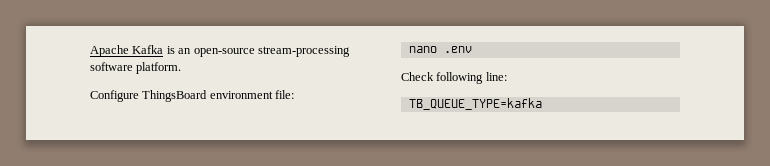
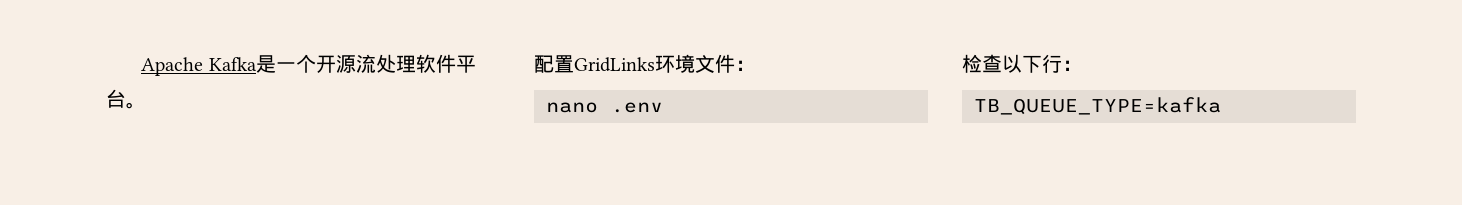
- Apache Kafka is an open-source stream-processing software platform.
- Configure ThingsBoard environment file:
+ Apache Kafka是一个开源流处理软件平台。
+ 配置GridLinks环境文件：
- Check following line:
+ 检查以下行：

